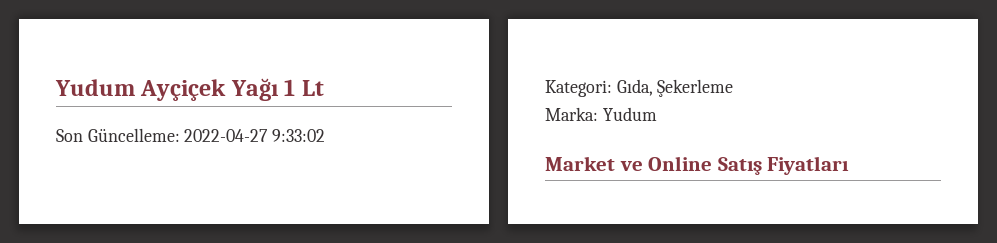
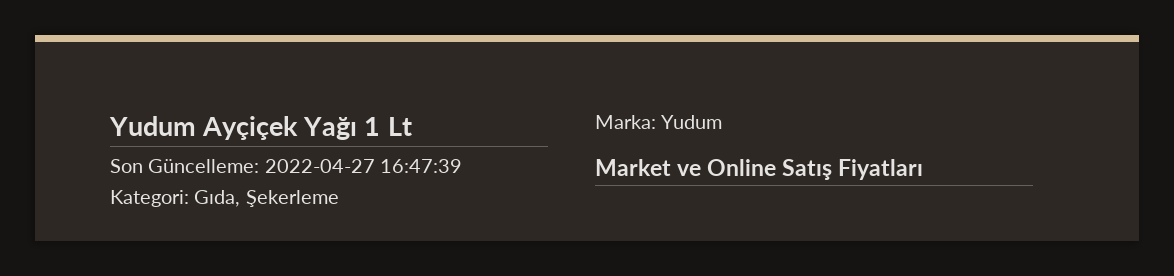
- Son Güncelleme: 2022-04-27 9:33:02
+ Son Güncelleme: 2022-04-27 16:47:39

